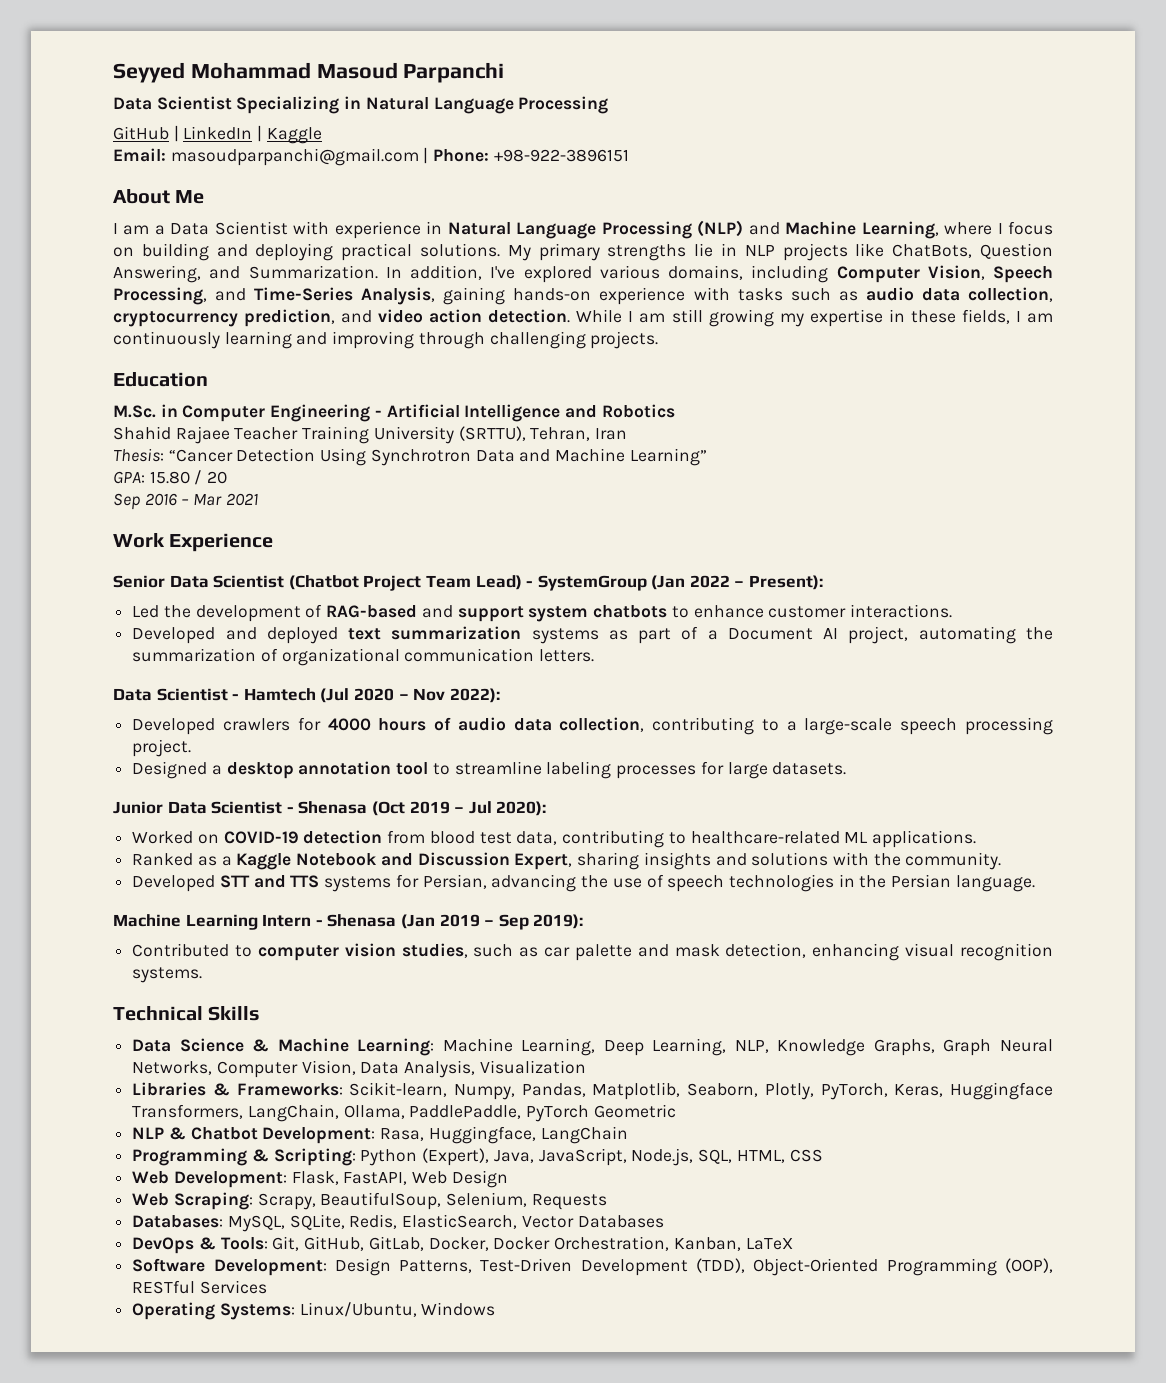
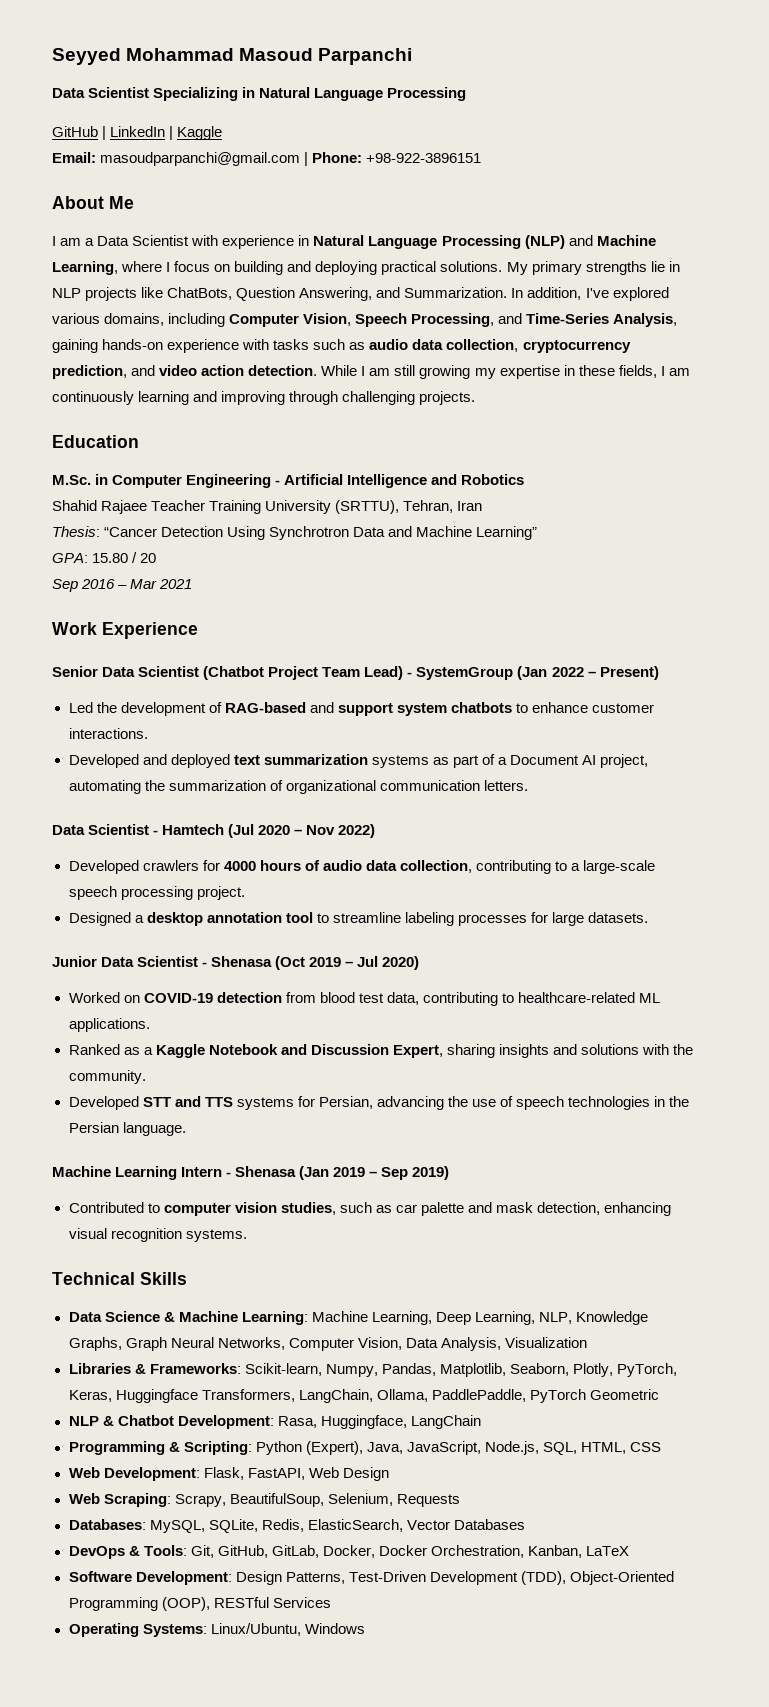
- Senior Data Scientist (Chatbot Project Team Lead) - SystemGroup (Jan 2022 – Present):
+ Senior Data Scientist (Chatbot Project Team Lead) - SystemGroup (Jan 2022 – Present)
- Data Scientist - Hamtech (Jul 2020 – Nov 2022):
+ Data Scientist - Hamtech (Jul 2020 – Nov 2022)
- Junior Data Scientist - Shenasa (Oct 2019 – Jul 2020):
+ Junior Data Scientist - Shenasa (Oct 2019 – Jul 2020)
- Machine Learning Intern - Shenasa (Jan 2019 – Sep 2019):
+ Machine Learning Intern - Shenasa (Jan 2019 – Sep 2019)

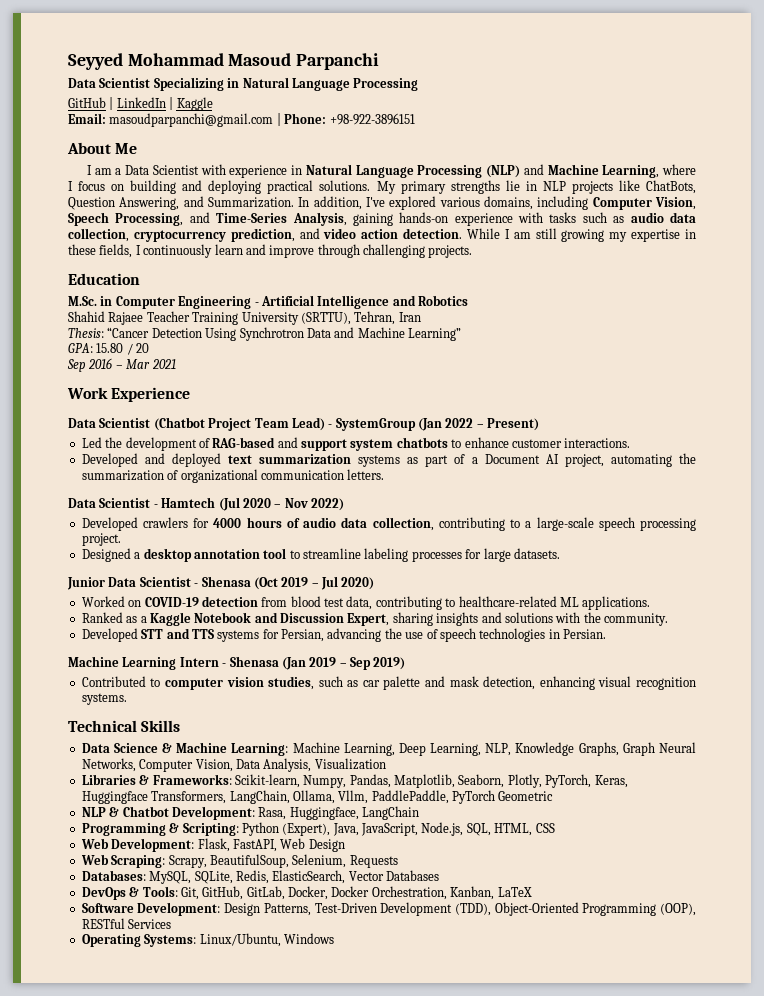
- While I am still growing my expertise in these fields, I am continuously learning and improving through challenging projects.
+ While I am still growing my expertise in these fields, I continuously learn and improve through challenging projects.
- Senior Data Scientist (Chatbot Project Team Lead) - SystemGroup (Jan 2022 – Present)
+ Data Scientist (Chatbot Project Team Lead) - SystemGroup (Jan 2022 – Present)
- Developed STT and TTS systems for Persian, advancing the use of speech technologies in the Persian language.
+ Developed STT and TTS systems for Persian, advancing the use of speech technologies in Persian.
- Libraries & Frameworks: Scikit-learn, Numpy, Pandas, Matplotlib, Seaborn, Plotly, PyTorch, Keras, Huggingface Transformers, LangChain, Ollama, PaddlePaddle, PyTorch Geometric
+ Libraries & Frameworks: Scikit-learn, Numpy, Pandas, Matplotlib, Seaborn, Plotly, PyTorch, Keras, Huggingface Transformers, LangChain, Ollama, Vllm, PaddlePaddle, PyTorch Geometric

